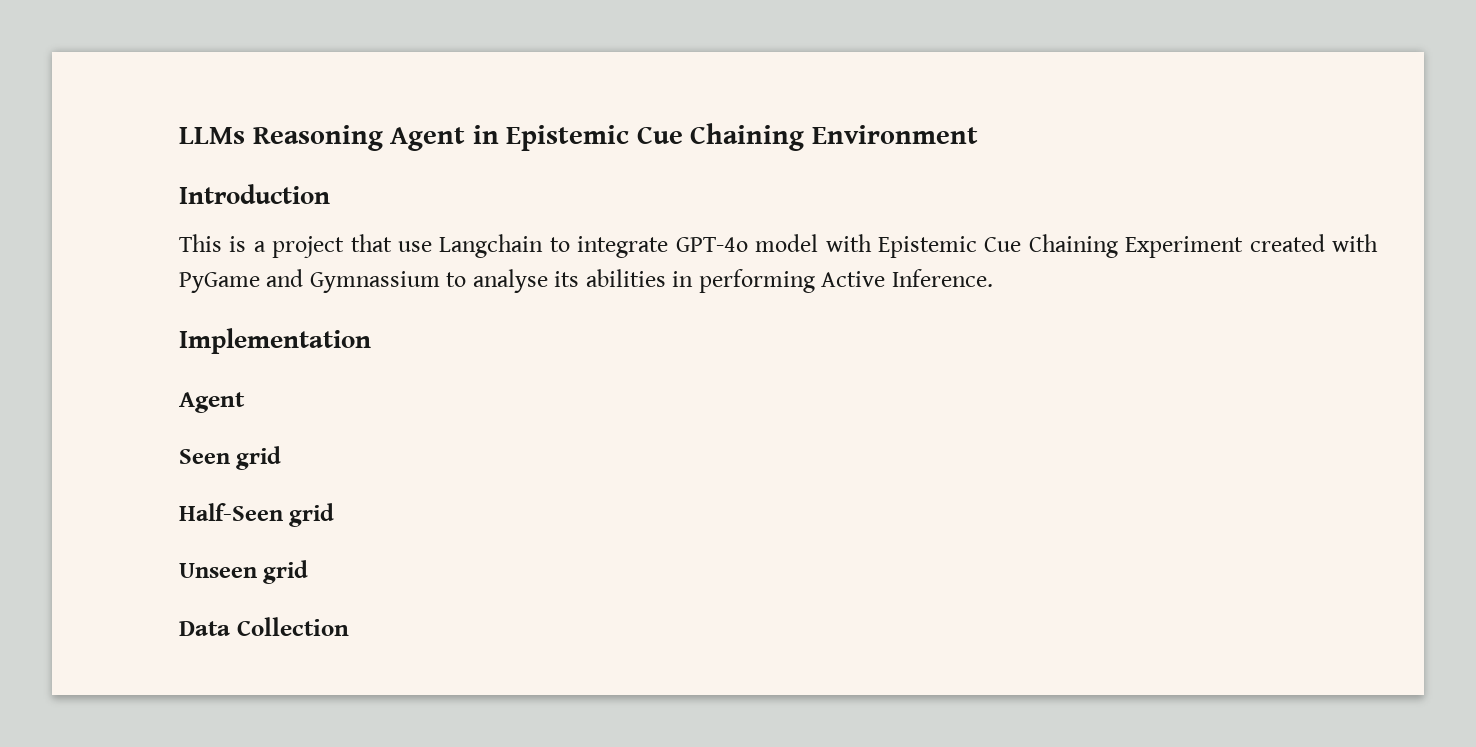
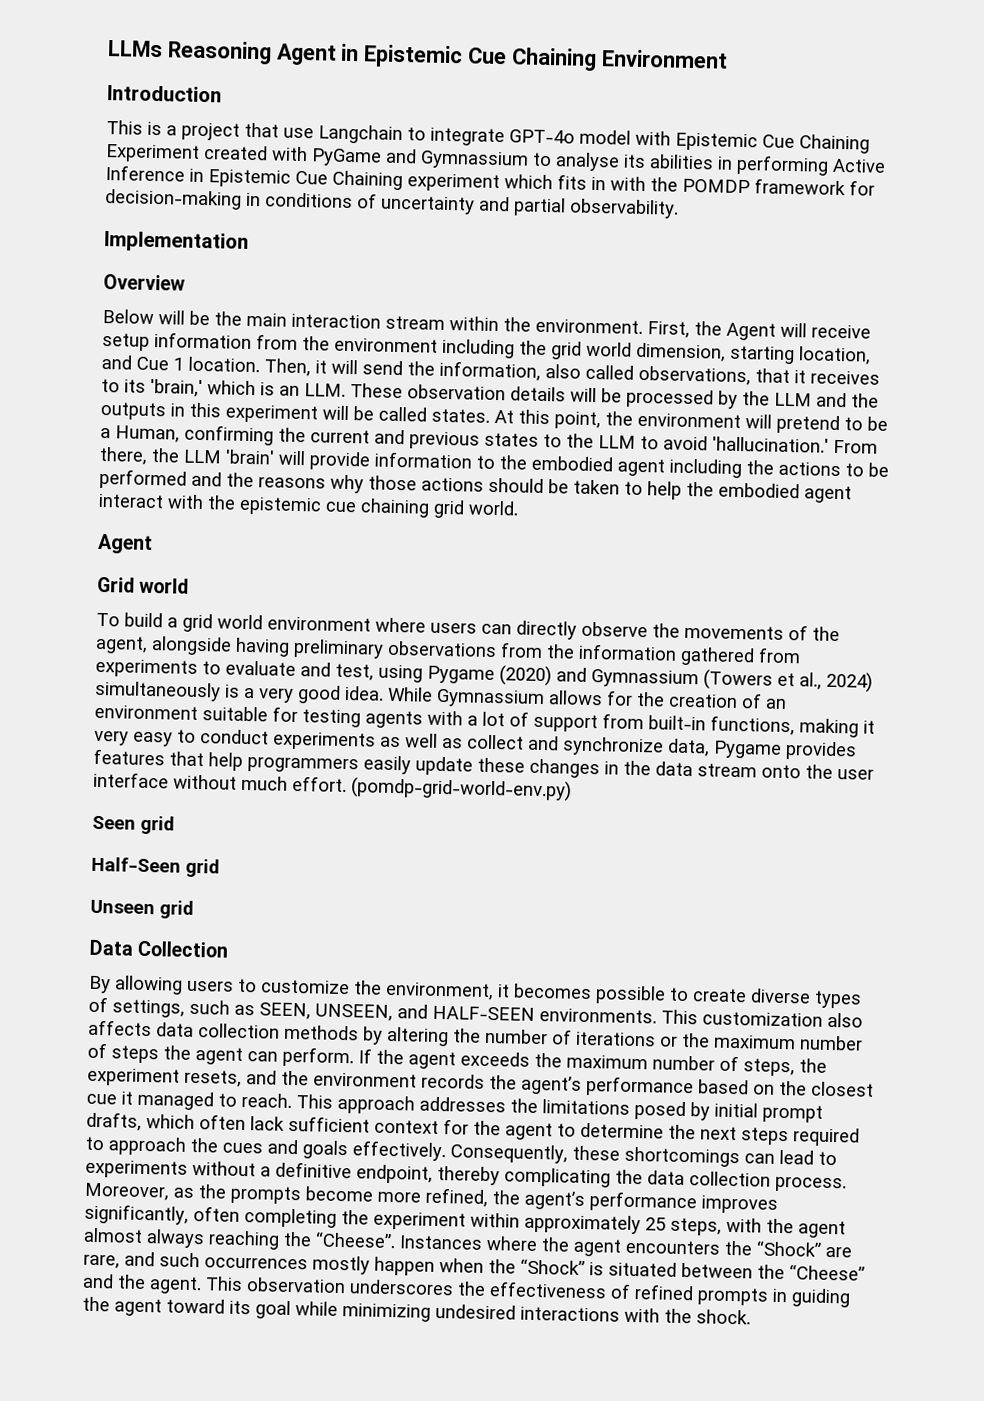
- This is a project that use Langchain to integrate GPT-4o model with Epistemic Cue Chaining Experiment created with PyGame and Gymnassium to analyse its abilities in performing Active Inference.
+ This is a project that use Langchain to integrate GPT-4o model with Epistemic Cue Chaining Experiment created with PyGame and Gymnassium to analyse its abilities in performing Active Inference in Epistemic Cue Chaining experiment which fits in with the POMDP framework for decision-making in conditions of uncertainty and partial observability.
  Implementation
+ Overview
+ Below will be the main interaction stream within the environment. First, the Agent will receive setup information from the environment including the grid world dimension, starting location, and Cue 1 location. Then, it will send the information, also called observations, that it receives to its 'brain,' which is an LLM. These observation details will be processed by the LLM and the outputs in this experiment will be called states. At this point, the environment will pretend to be a Human, confirming the current and previous states to the LLM to avoid 'hallucination.' From there, the LLM 'brain' will provide information to the embodied agent including the actions to be performed and the reasons why those actions should be taken to help the embodied agent interact with the epistemic cue chaining grid world.
  Agent
+ Grid world
+ To build a grid world environment where users can directly observe the movements of the agent, alongside having preliminary observations from the information gathered from experiments to evaluate and test, using Pygame (2020) and Gymnassium (Towers et al., 2024) simultaneously is a very good idea. While Gymnassium allows for the creation of an environment suitable for testing agents with a lot of support from built-in functions, making it very easy to conduct experiments as well as collect and synchronize data, Pygame provides features that help programmers easily update these changes in the data stream onto the user interface without much effort. (pomdp-grid-world-env.py)
+ By allowing users to customize the environment, it becomes possible to create diverse types of settings, such as SEEN, UNSEEN, and HALF-SEEN environments. This customization also affects data collection methods by altering the number of iterations or the maximum number of steps the agent can perform. If the agent exceeds the maximum number of steps, the experiment resets, and the environment records the agent’s performance based on the closest cue it managed to reach. This approach addresses the limitations posed by initial prompt drafts, which often lack sufficient context for the agent to determine the next steps required to approach the cues and goals effectively. Consequently, these shortcomings can lead to experiments without a definitive endpoint, thereby complicating the data collection process. Moreover, as the prompts become more refined, the agent’s performance improves significantly, often completing the experiment within approximately 25 steps, with the agent almost always reaching the “Cheese”. Instances where the agent encounters the “Shock” are rare, and such occurrences mostly happen when the “Shock” is situated between the “Cheese” and the agent. This observation underscores the effectiveness of refined prompts in guiding the agent toward its goal while minimizing undesired interactions with the shock.

